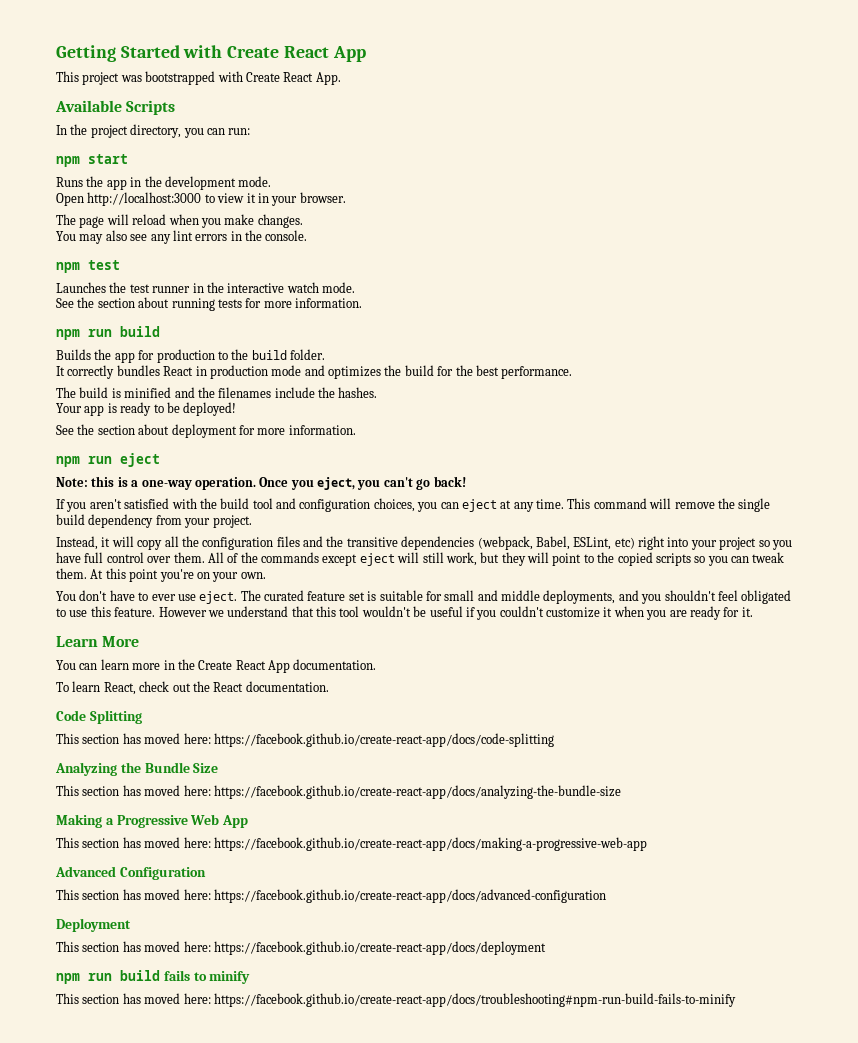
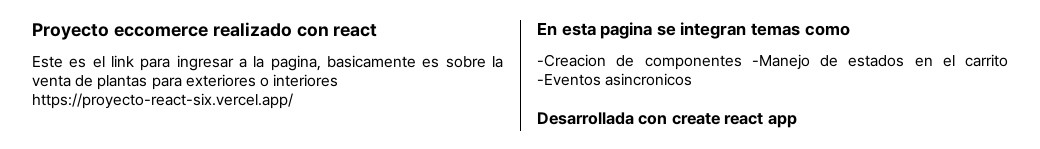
- Getting Started with Create React App
- This project was bootstrapped with Create React App.
- Available Scripts
- In the project directory, you can run:
- npm start
- Runs the app in the development mode.
- Open http://localhost:3000 to view it in your browser.
- The page will reload when you make changes.
- You may also see any lint errors in the console.
- npm test
- Launches the test runner in the interactive watch mode.
- See the section about running tests for more information.
- npm run build
- Builds the app for production to the build folder.
- It correctly bundles React in production mode and optimizes the build for the best performance.
- The build is minified and the filenames include the hashes.
- Your app is ready to be deployed!
- See the section about deployment for more information.
- npm run eject
- Note: this is a one-way operation. Once you eject, you can't go back!
- If you aren't satisfied with the build tool and configuration choices, you can eject at any time. This command will remove the single build dependency from your project.
- Instead, it will copy all the configuration files and the transitive dependencies (webpack, Babel, ESLint, etc) right into your project so you have full control over them. All of the commands except eject will still work, but they will point to the copied scripts so you can tweak them. At this point you're on your own.
- You don't have to ever use eject. The curated feature set is suitable for small and middle deployments, and you shouldn't feel obligated to use this feature. However we understand that this tool wouldn't be useful if you couldn't customize it when you are ready for it.
- Learn More
- You can learn more in the Create React App documentation.
- To learn React, check out the React documentation.
- Code Splitting
- This section has moved here: https://facebook.github.io/create-react-app/docs/code-splitting
- Analyzing the Bundle Size
- This section has moved here: https://facebook.github.io/create-react-app/docs/analyzing-the-bundle-size
- Making a Progressive Web App
- This section has moved here: https://facebook.github.io/create-react-app/docs/making-a-progressive-web-app
- Advanced Configuration
- This section has moved here: https://facebook.github.io/create-react-app/docs/advanced-configuration
- Deployment
- This section has moved here: https://facebook.github.io/create-react-app/docs/deployment
- npm run build fails to minify
- This section has moved here: https://facebook.github.io/create-react-app/docs/troubleshooting#npm-run-build-fails-to-minify
+ Proyecto eccomerce realizado con react
+ Este es el link para ingresar a la pagina, basicamente es sobre la venta de plantas para exteriores o interiores https://proyecto-react-six.vercel.app/
+ En esta pagina se integran temas como
+ -Creacion de componentes -Manejo de estados en el carrito -Eventos asincronicos
+ Desarrollada con create react app

